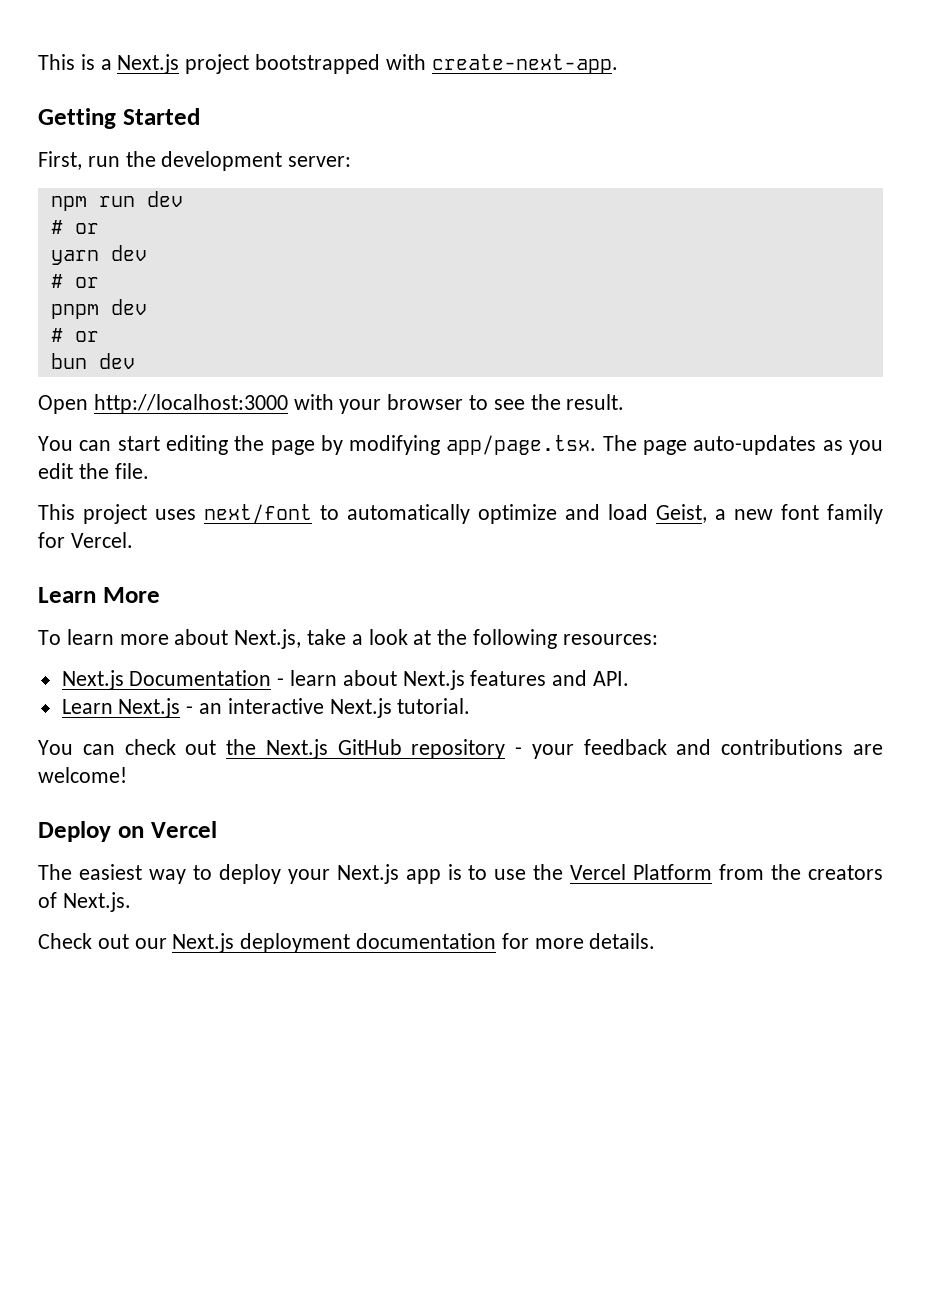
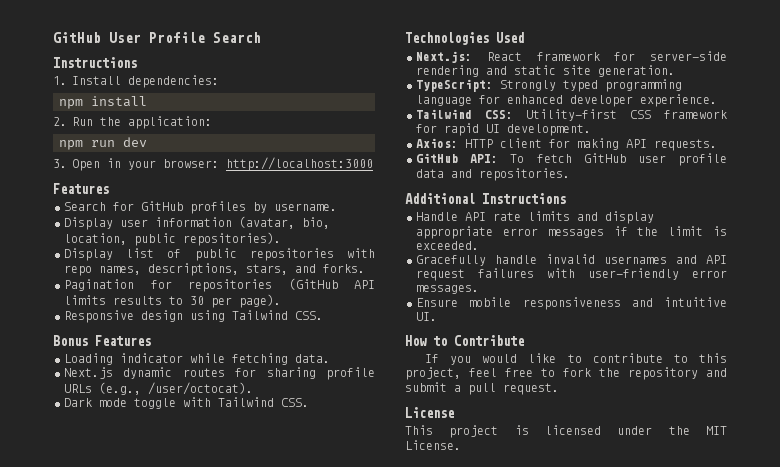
- This is a Next.js project bootstrapped with create-next-app.
- Getting Started
- First, run the development server:
+ GitHub User Profile Search
+ Instructions
+ 1. Install dependencies:
+ npm install
+ 2. Run the application:
  npm run dev
- # or
- yarn dev
- # or
- pnpm dev
- # or
- bun dev
- Open http://localhost:3000 with your browser to see the result.
- You can start editing the page by modifying app/page.tsx. The page auto-updates as you edit the file.
- This project uses next/font to automatically optimize and load Geist, a new font family for Vercel.
- Learn More
- To learn more about Next.js, take a look at the following resources:
- Next.js Documentation - learn about Next.js features and API.
- Learn Next.js - an interactive Next.js tutorial.
- You can check out the Next.js GitHub repository - your feedback and contributions are welcome!
- Deploy on Vercel
- The easiest way to deploy your Next.js app is to use the Vercel Platform from the creators of Next.js.
- Check out our Next.js deployment documentation for more details.
+ 3. Open in your browser: http://localhost:3000
+ Features
+ Search for GitHub profiles by username.
+ Display user information (avatar, bio, location, public repositories).
+ Display list of public repositories with repo names, descriptions, stars, and forks.
+ Pagination for repositories (GitHub API limits results to 30 per page).
+ Responsive design using Tailwind CSS.
+ Bonus Features
+ Loading indicator while fetching data.
+ Next.js dynamic routes for sharing profile URLs (e.g., /user/octocat).
+ Dark mode toggle with Tailwind CSS.
+ Technologies Used
+ Next.js: React framework for server-side rendering and static site generation.
+ TypeScript: Strongly typed programming language for enhanced developer experience.
+ Tailwind CSS: Utility-first CSS framework for rapid UI development.
+ Axios: HTTP client for making API requests.
+ GitHub API: To fetch GitHub user profile data and repositories.
+ Additional Instructions
+ Handle API rate limits and display appropriate error messages if the limit is exceeded.
+ Gracefully handle invalid usernames and API request failures with user-friendly error messages.
+ Ensure mobile responsiveness and intuitive UI.
+ How to Contribute
+ If you would like to contribute to this project, feel free to fork the repository and submit a pull request.
+ License
+ This project is licensed under the MIT License.

